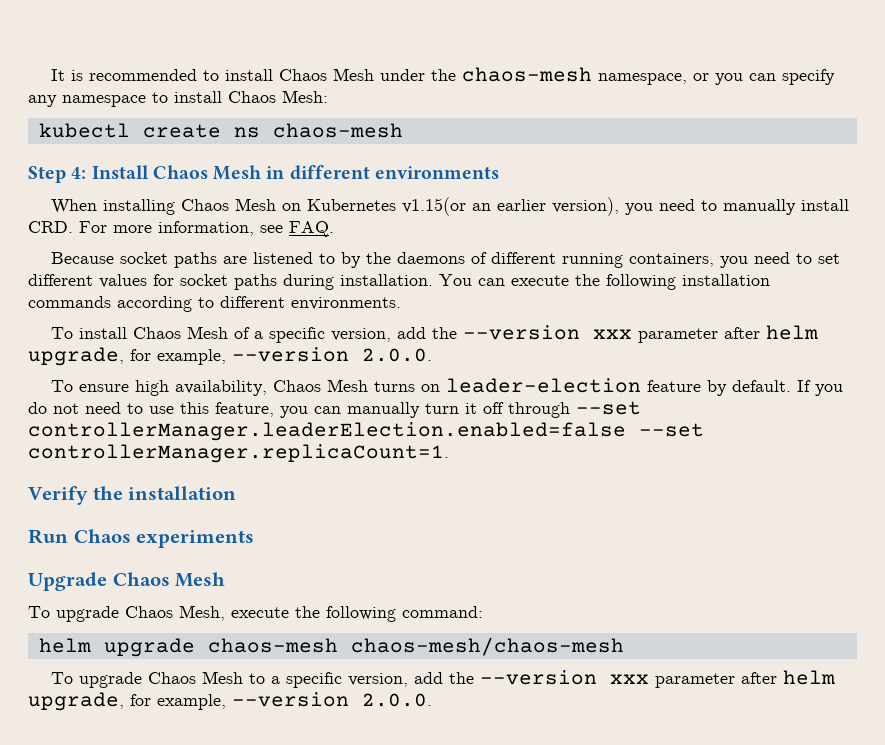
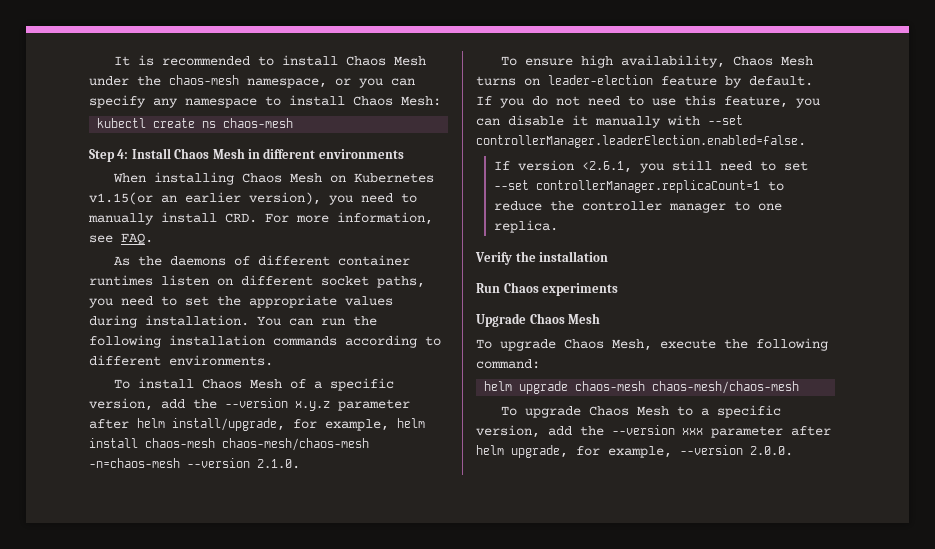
- Because socket paths are listened to by the daemons of different running containers, you need to set different values for socket paths during installation.
+ As the daemons of different container runtimes listen on different socket paths, you need to set the appropriate values during installation.
- You can execute the following installation commands according to different environments.
+ You can run the following installation commands according to different environments.
- To install Chaos Mesh of a specific version, add the --version xxx parameter after helm upgrade, for example, --version 2.0.0.
+ To install Chaos Mesh of a specific version, add the --version x.y.z parameter after helm install/upgrade, for example, helm install chaos-mesh chaos-mesh/chaos-mesh -n=chaos-mesh --version 2.1.0.
- If you do not need to use this feature, you can manually turn it off through --set controllerManager.leaderElection.enabled=false --set controllerManager.replicaCount=1.
+ If you do not need to use this feature, you can disable it manually with --set controllerManager.leaderElection.enabled=false.
+ If version <2.6.1, you still need to set --set controllerManager.replicaCount=1 to reduce the controller manager to one replica.

